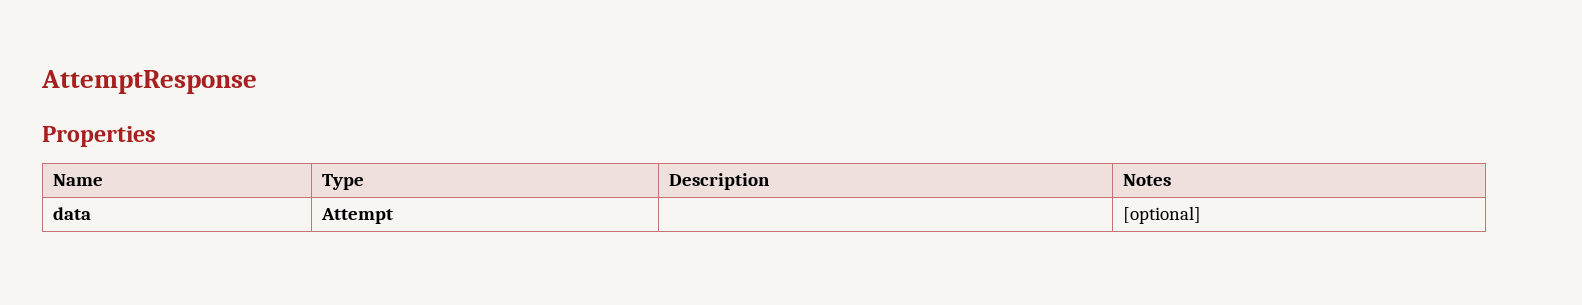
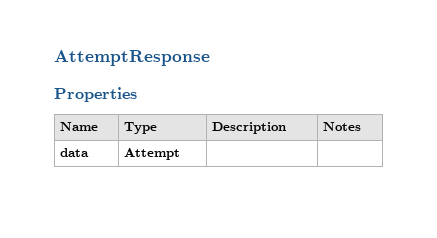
- data | Attempt | | [optional]
+ data | Attempt | |

